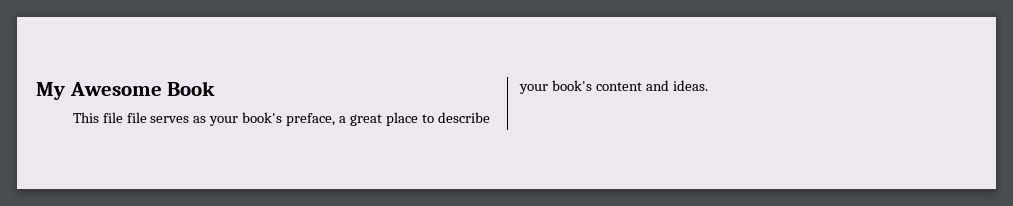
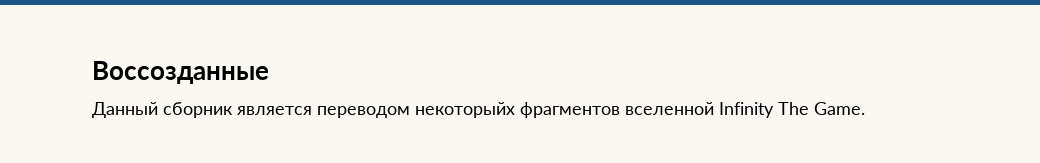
- My Awesome Book
- This file file serves as your book's preface, a great place to describe your book's content and ideas.
+ Воссозданные
+ Данный сборник является переводом некоторыйх фрагментов вселенной Infinity The Game.

